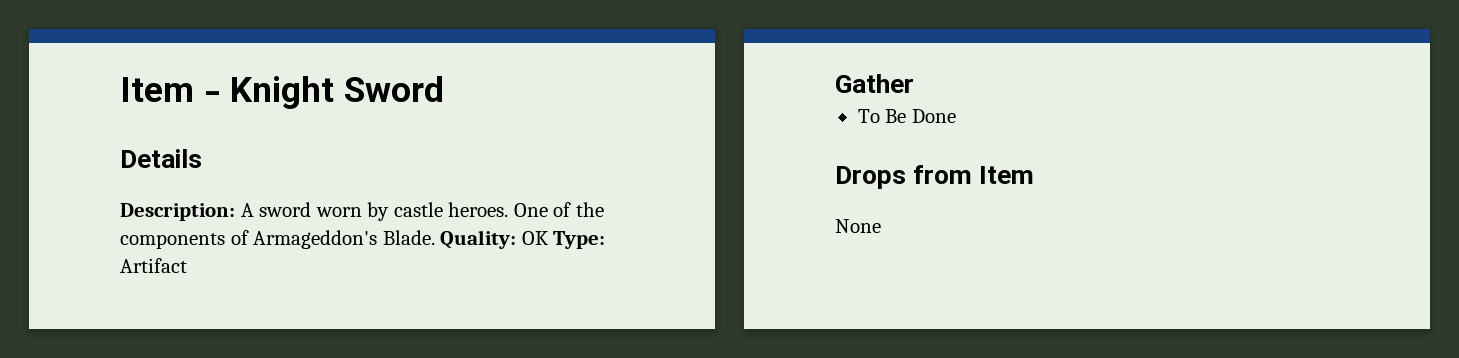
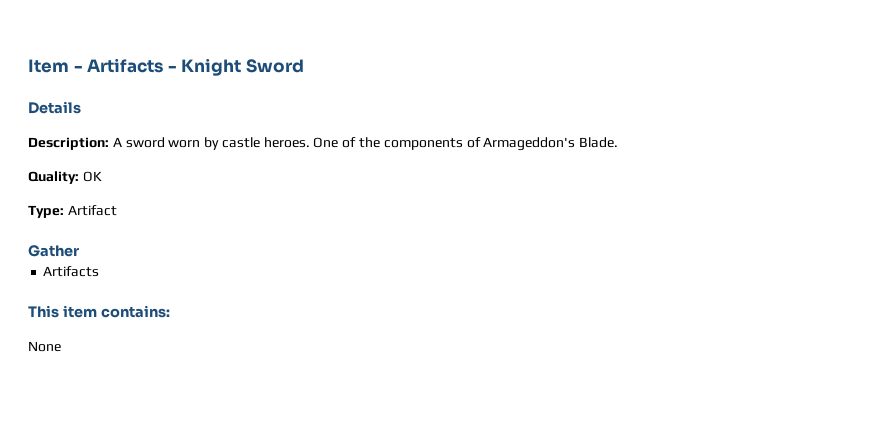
- Item - Knight Sword
+ Item - Artifacts - Knight Sword
- One of the components of Armageddon's Blade. Quality: OK Type: Artifact
+ One of the components of Armageddon's Blade.
+ Quality: OK
+ Type: Artifact
  Gather
- To Be Done
- Drops from Item
+ Artifacts
+ This item contains:

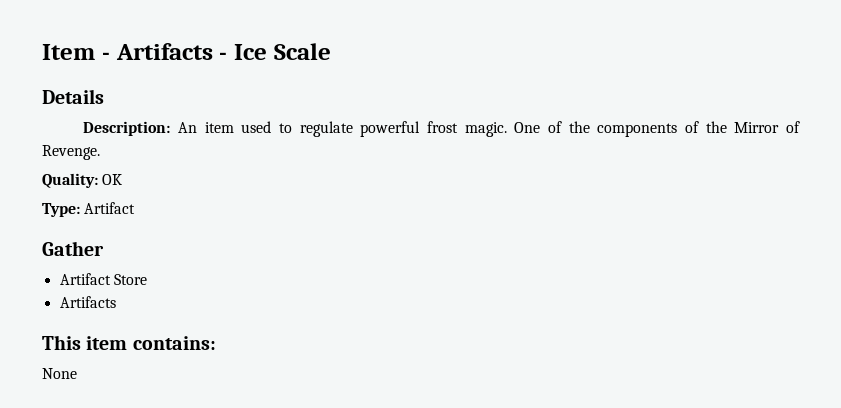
- Item - Artifacts - Knight Sword
+ Item - Artifacts - Ice Scale
- Description: A sword worn by castle heroes.
+ Description: An item used to regulate powerful frost magic.
- One of the components of Armageddon's Blade.
+ One of the components of the Mirror of Revenge.
+ Artifact Store

